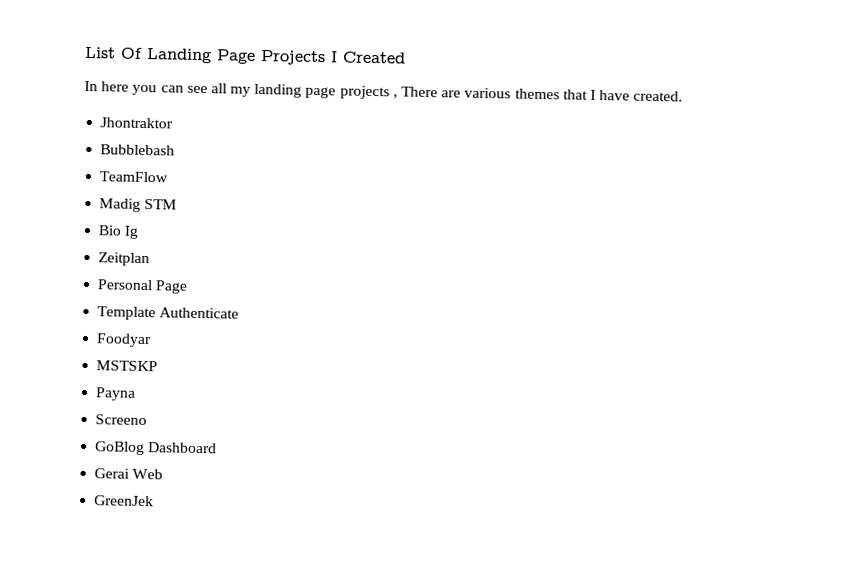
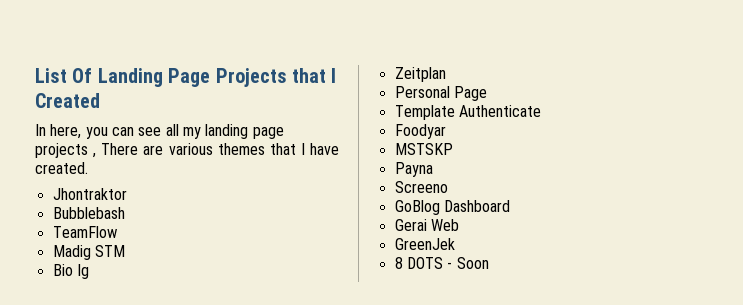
- List Of Landing Page Projects I Created
+ List Of Landing Page Projects that I Created
- In here you can see all my landing page projects , There are various themes that I have created.
+ In here, you can see all my landing page projects , There are various themes that I have created.
+ 8 DOTS - Soon

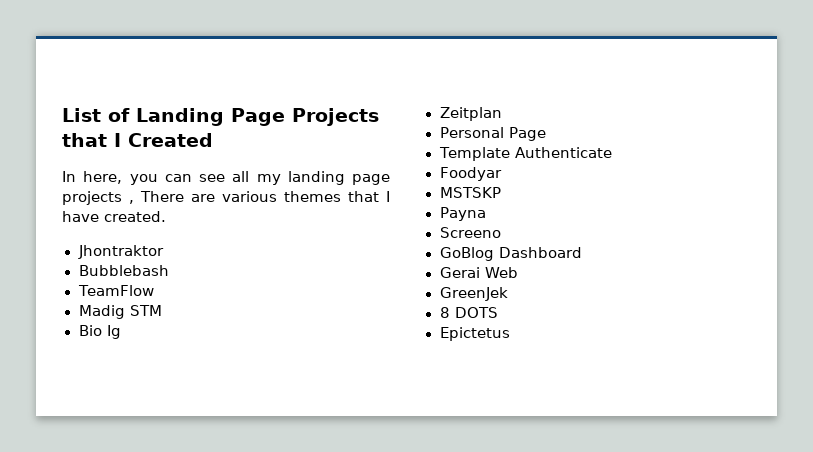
- List Of Landing Page Projects that I Created
+ List of Landing Page Projects that I Created
- 8 DOTS - Soon
+ 8 DOTS
+ Epictetus

